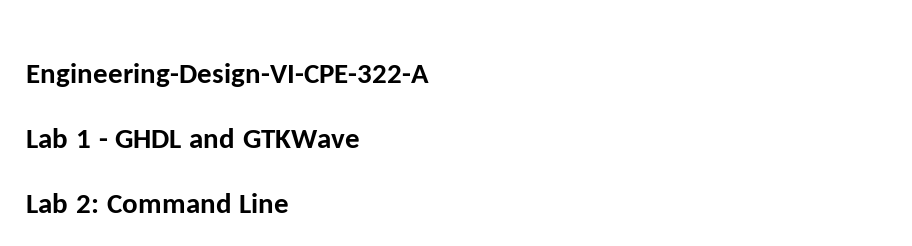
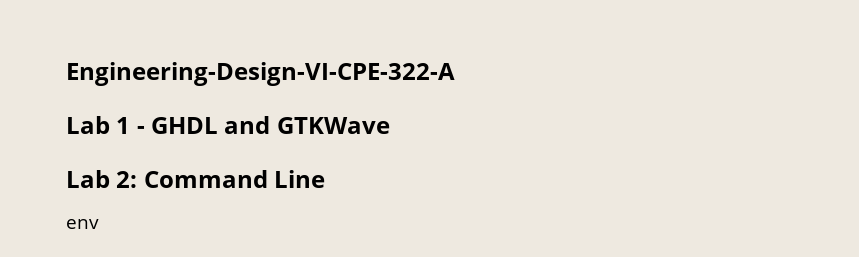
+ env

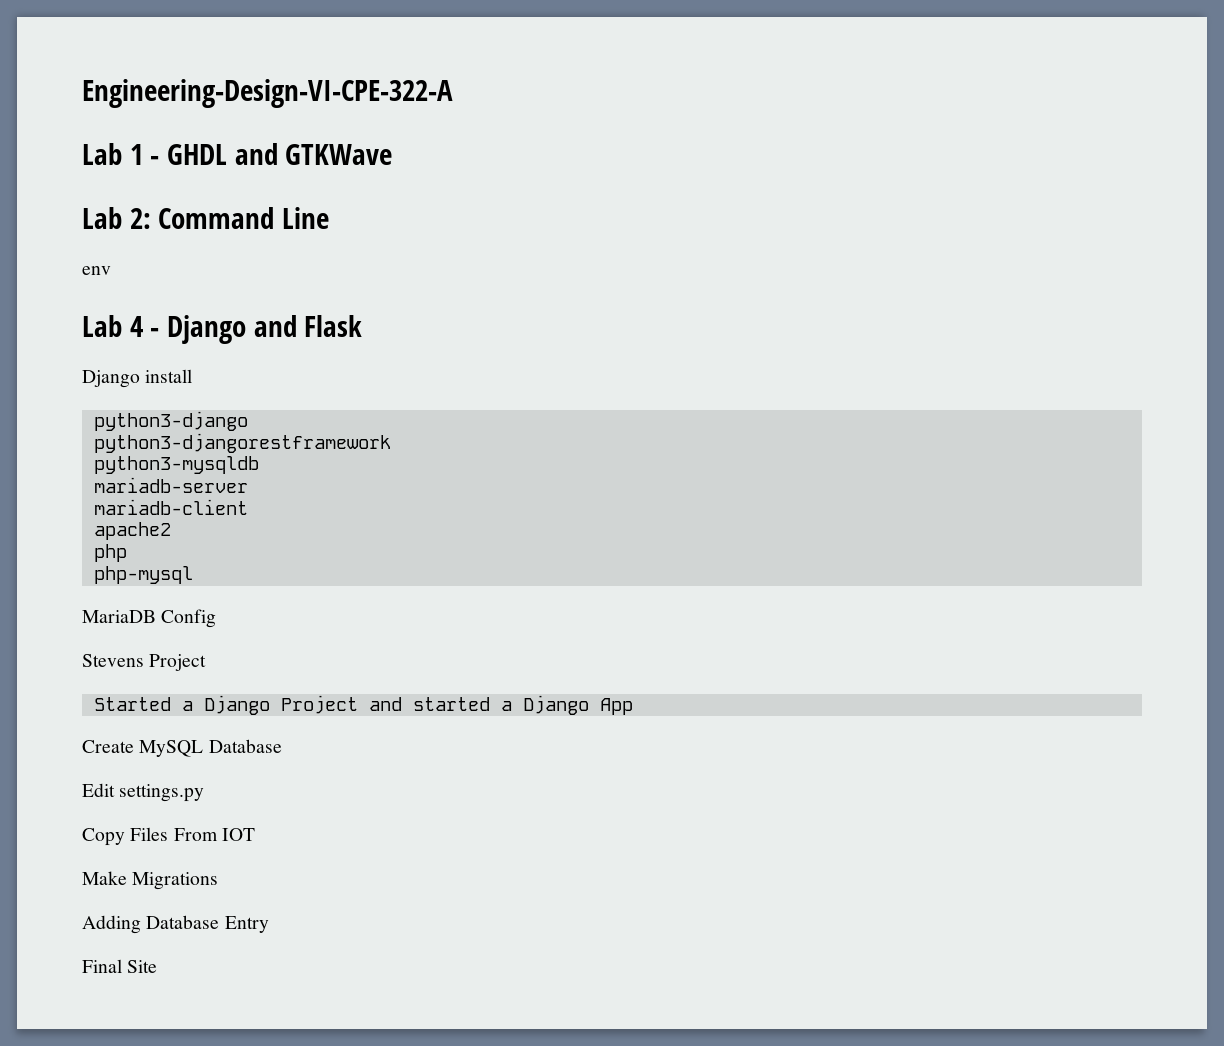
+ Lab 4 - Django and Flask
+ Django install
+ python3-django
+ python3-djangorestframework
+ python3-mysqldb
+ mariadb-server
+ mariadb-client
+ apache2
+ php
+ php-mysql
+ MariaDB Config
+ Stevens Project
+ Started a Django Project and started a Django App
+ Create MySQL Database
+ Edit settings.py
+ Copy Files From IOT
+ Make Migrations
+ Adding Database Entry
+ Final Site

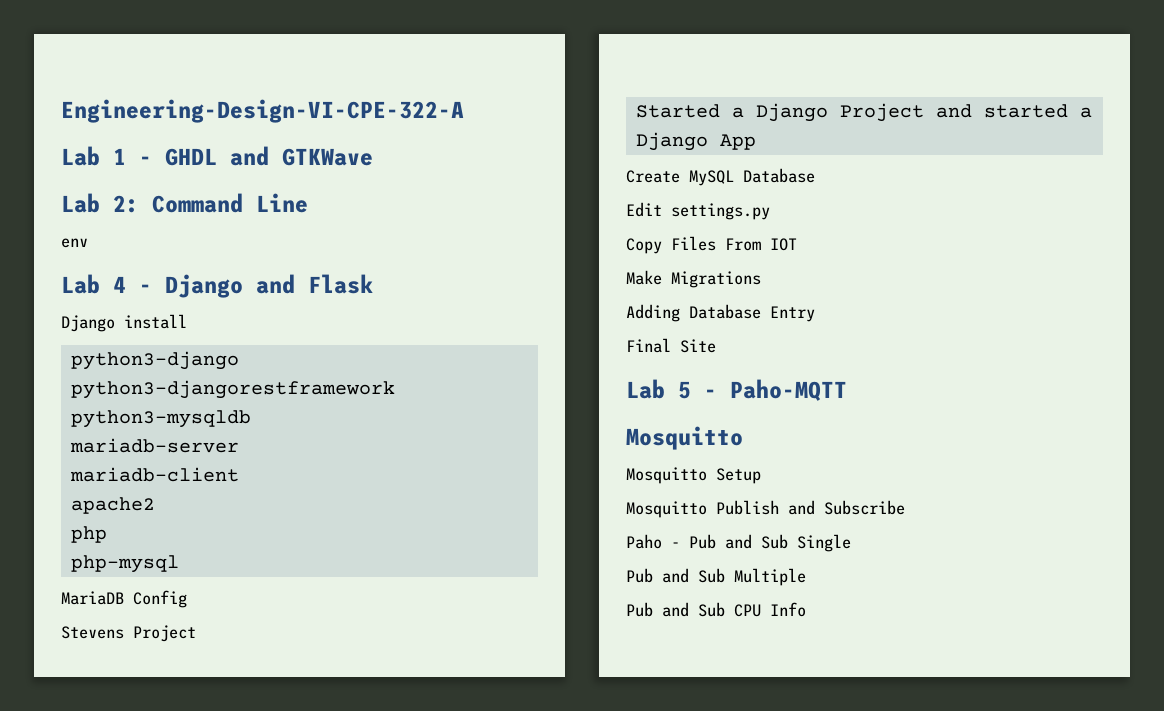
+ Lab 5 - Paho-MQTT
+ Mosquitto
+ Mosquitto Setup
+ Mosquitto Publish and Subscribe
+ Paho - Pub and Sub Single
+ Pub and Sub Multiple
+ Pub and Sub CPU Info

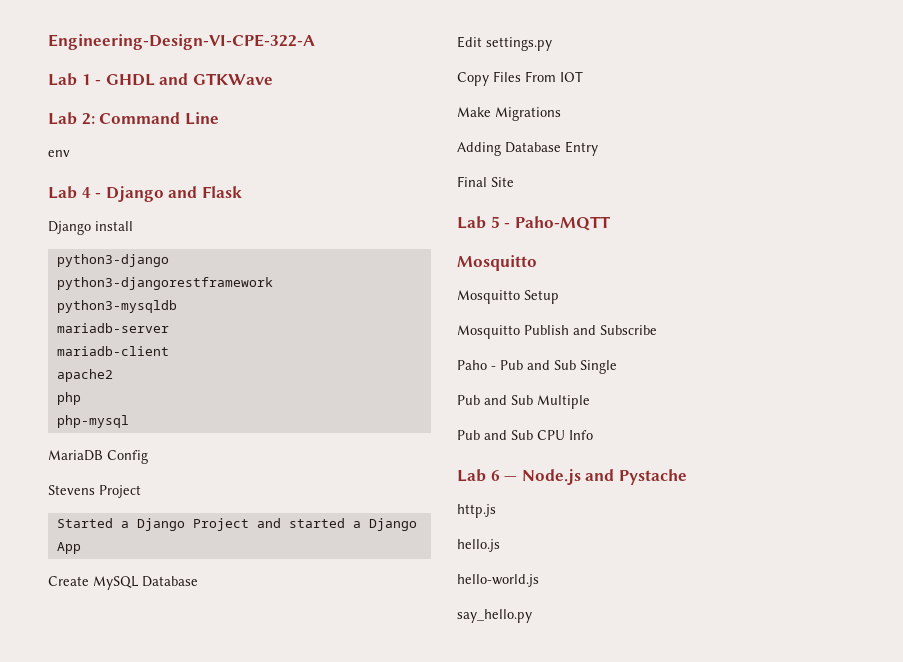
+ Lab 6 — Node.js and Pystache
+ http.js
+ hello.js
+ hello-world.js
+ say_hello.py

